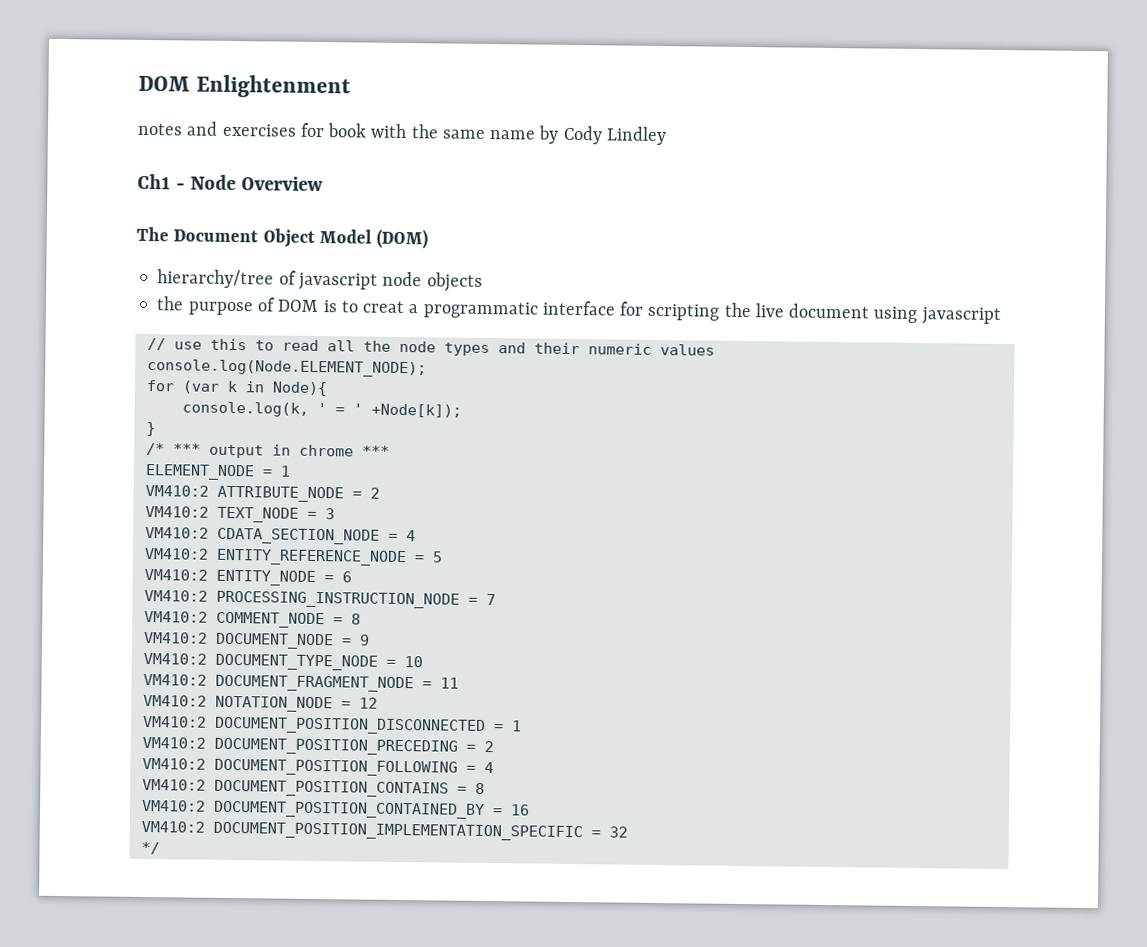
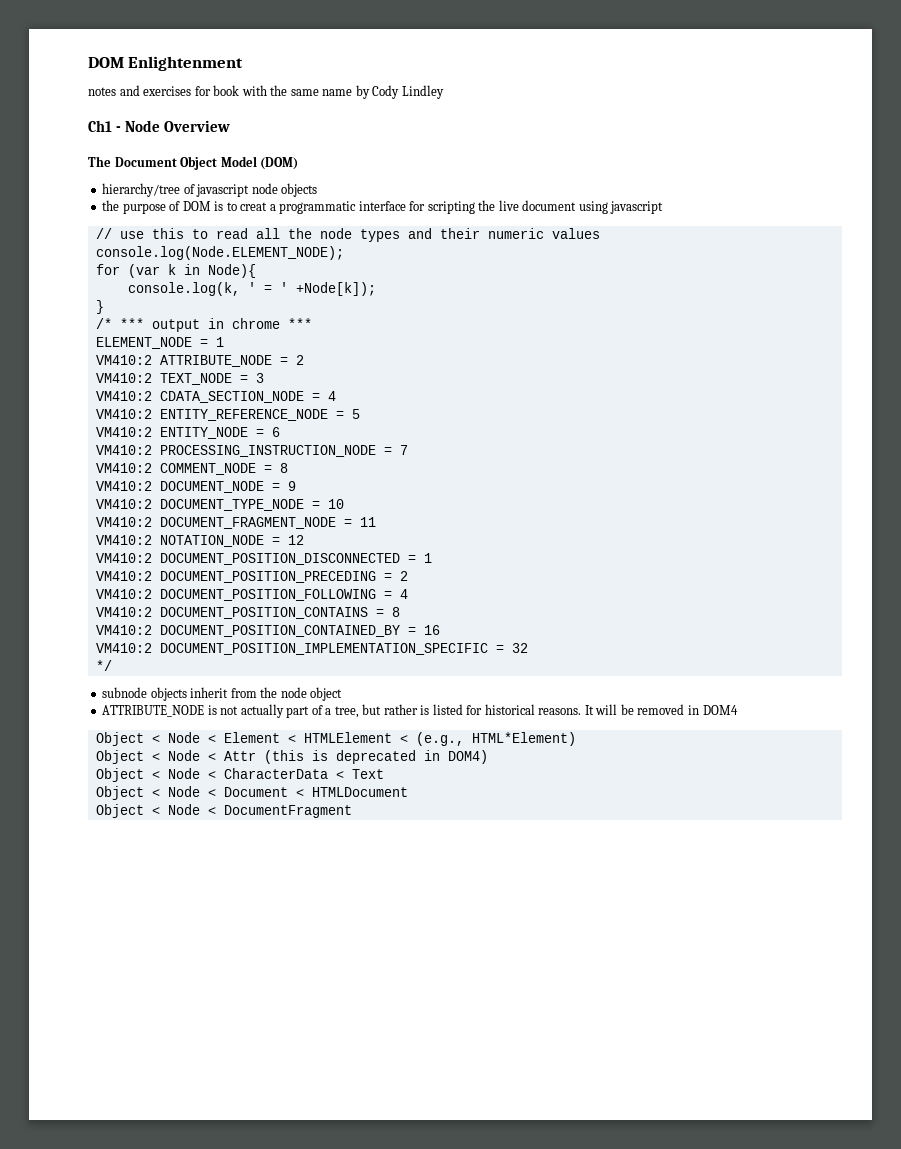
+ subnode objects inherit from the node object
+ ATTRIBUTE_NODE is not actually part of a tree, but rather is listed for historical reasons. It will be removed in DOM4
+ Object < Node < Element < HTMLElement < (e.g., HTML*Element)
+ Object < Node < Attr (this is deprecated in DOM4)
+ Object < Node < CharacterData < Text
+ Object < Node < Document < HTMLDocument
+ Object < Node < DocumentFragment

